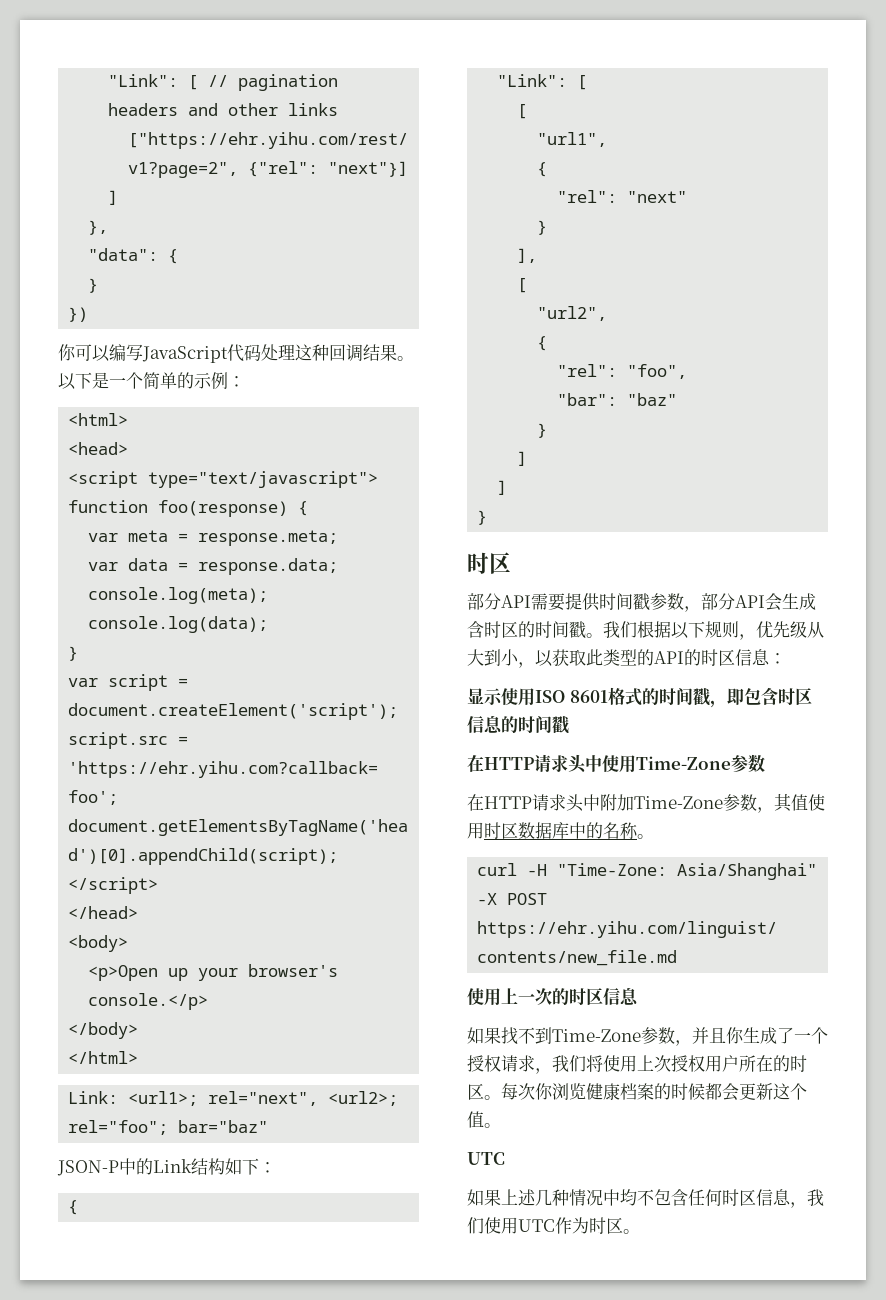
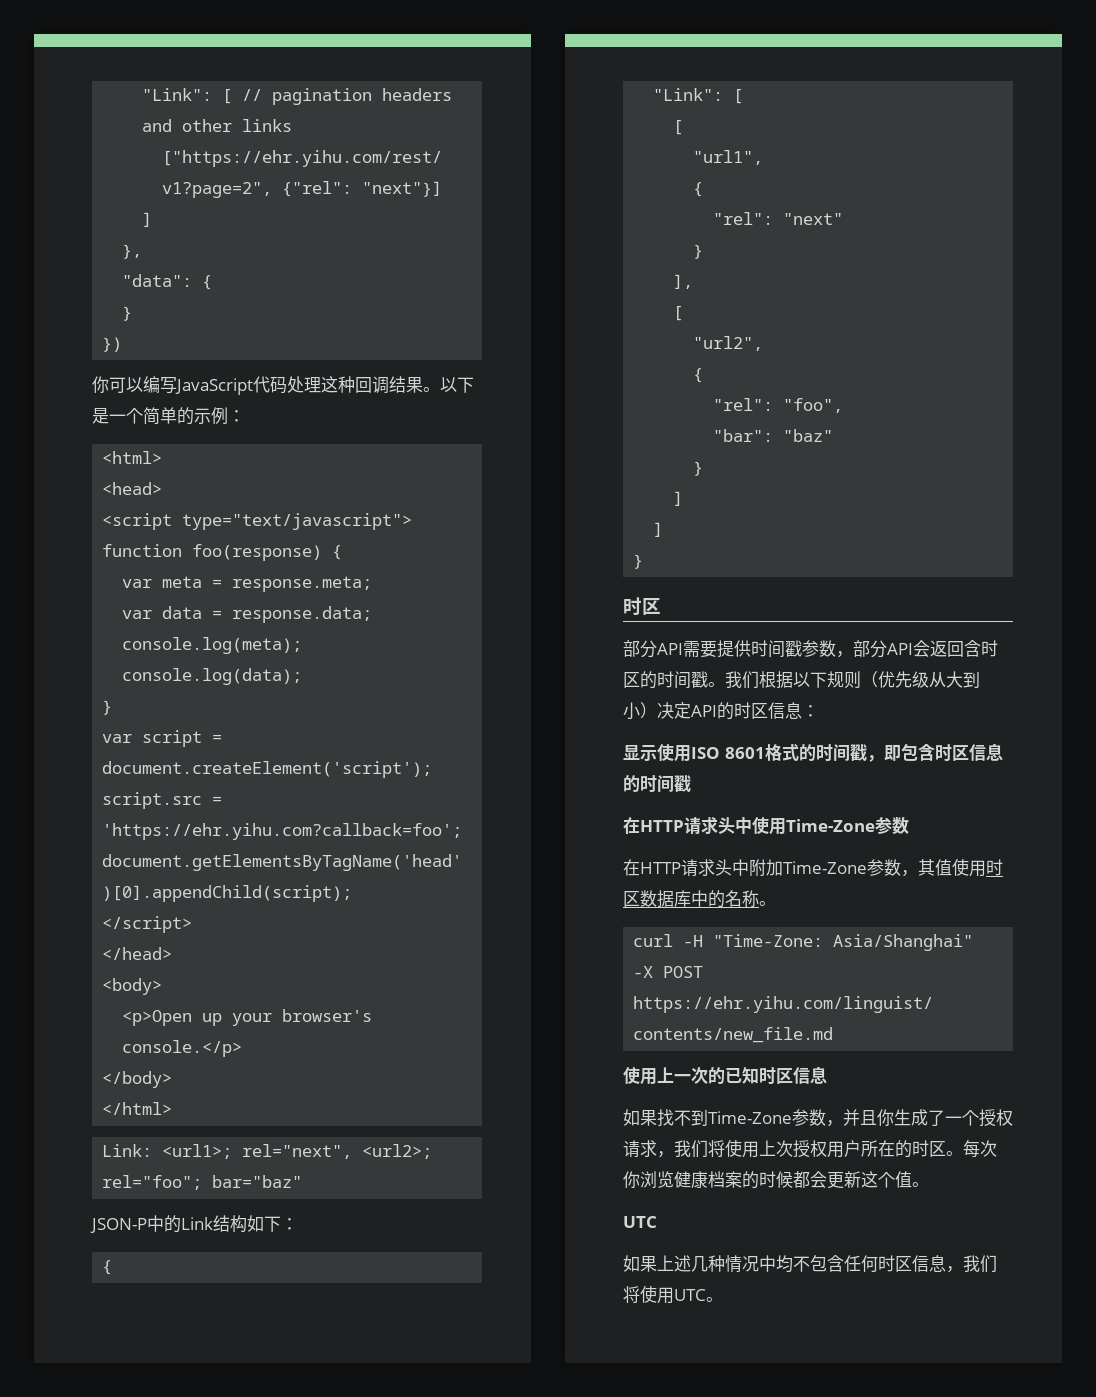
- 部分API需要提供时间戳参数，部分API会生成含时区的时间戳。
+ 部分API需要提供时间戳参数，部分API会返回含时区的时间戳。
- 我们根据以下规则，优先级从大到小，以获取此类型的API的时区信息：
+ 我们根据以下规则（优先级从大到小）决定API的时区信息：
- 使用上一次的时区信息
+ 使用上一次的已知时区信息
- 如果上述几种情况中均不包含任何时区信息，我们使用UTC作为时区。
+ 如果上述几种情况中均不包含任何时区信息，我们将使用UTC。

